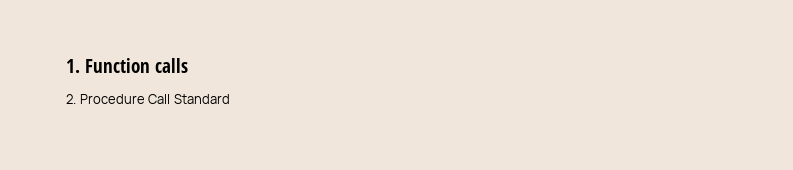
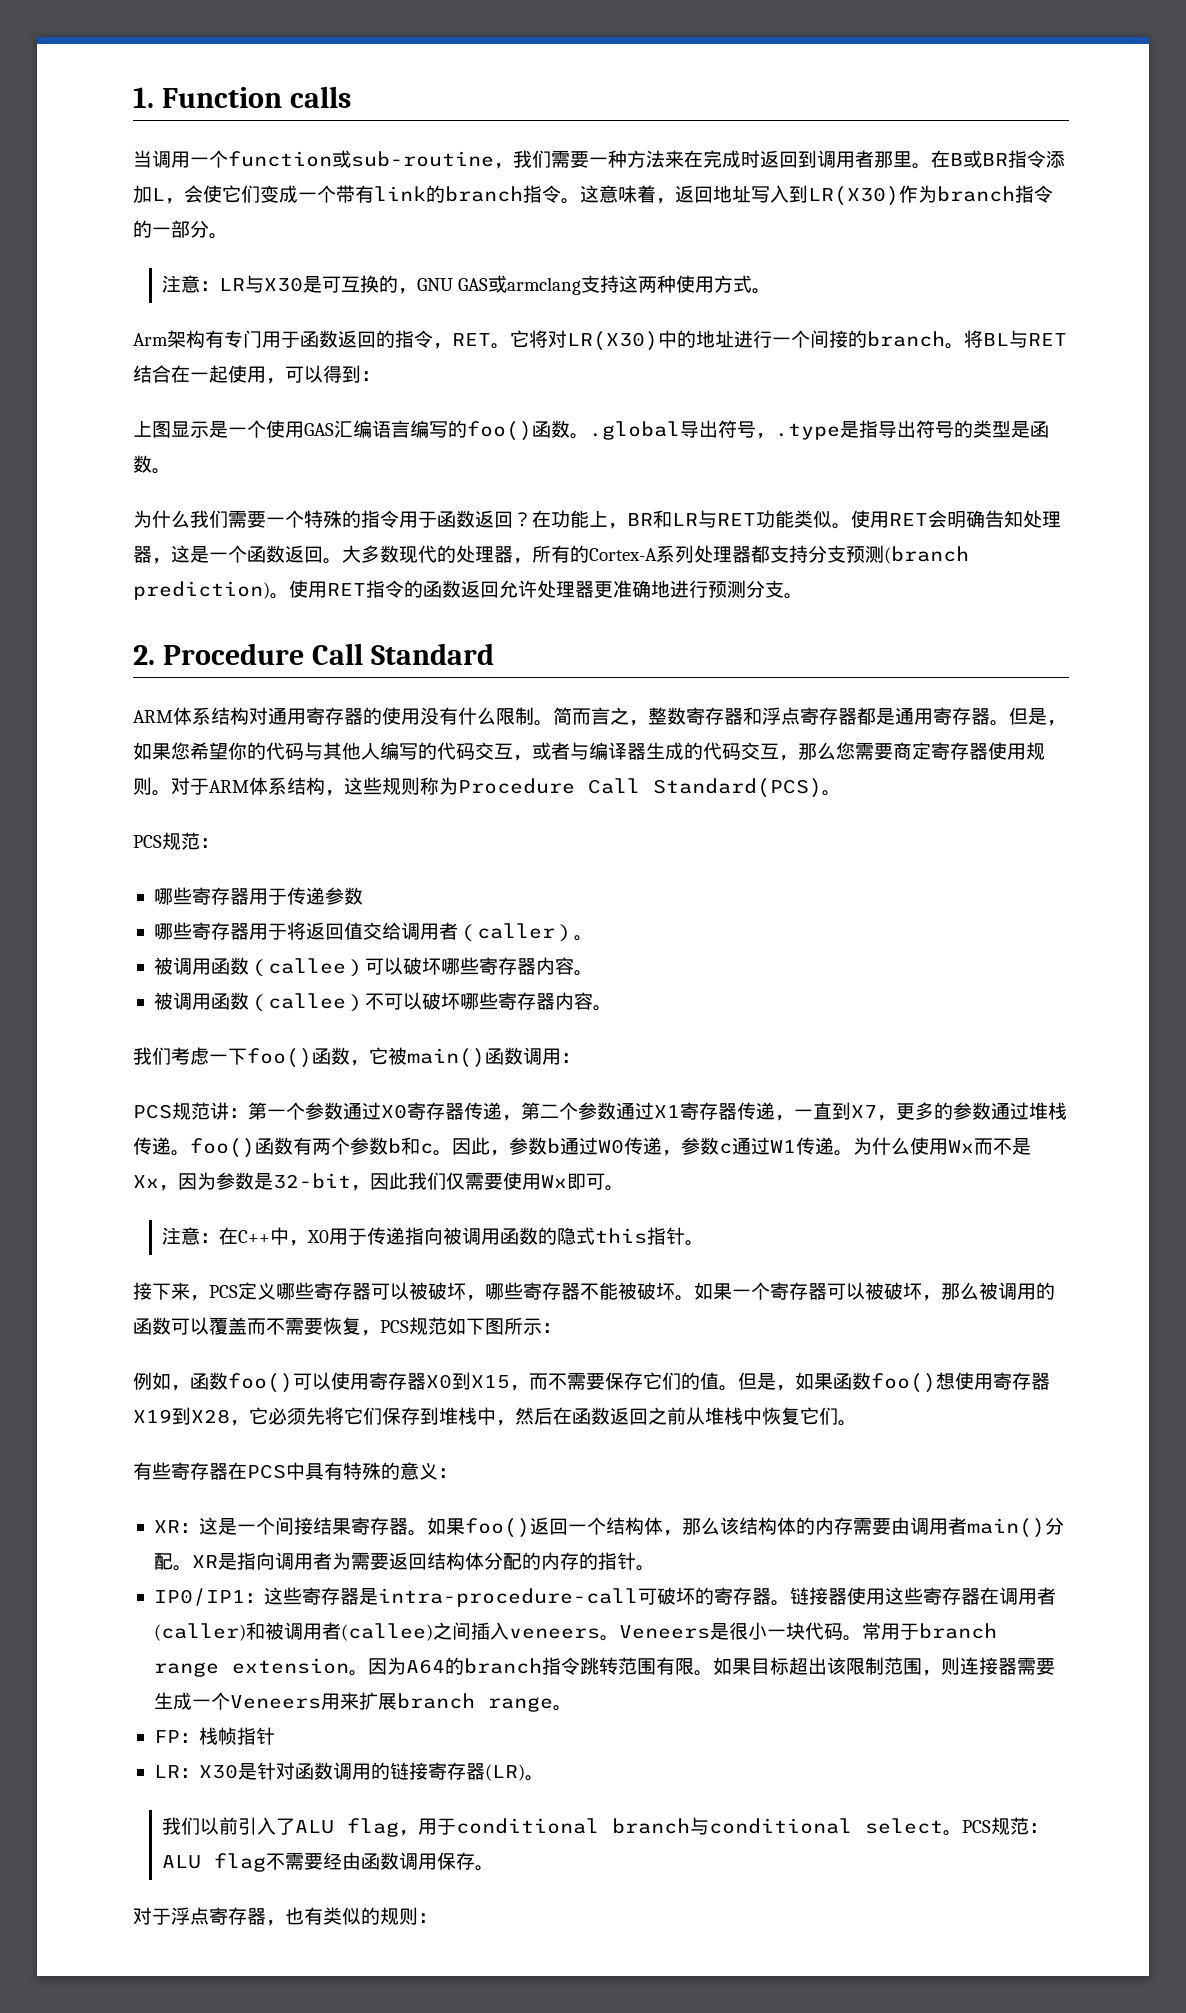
+ 当调用一个function或sub-routine，我们需要一种方法来在完成时返回到调用者那里。在B或BR指令添加L，会使它们变成一个带有link的branch指令。这意味着，返回地址写入到LR(X30)作为branch指令的一部分。
+ 注意：LR与X30是可互换的，GNU GAS或armclang支持这两种使用方式。
+ Arm架构有专门用于函数返回的指令，RET。它将对LR(X30)中的地址进行一个间接的branch。将BL与RET结合在一起使用，可以得到：
+ 上图显示是一个使用GAS汇编语言编写的foo()函数。.global导出符号，.type是指导出符号的类型是函数。
+ 为什么我们需要一个特殊的指令用于函数返回？在功能上，BR和LR与RET功能类似。使用RET会明确告知处理器，这是一个函数返回。大多数现代的处理器，所有的Cortex-A系列处理器都支持分支预测(branch prediction)。使用RET指令的函数返回允许处理器更准确地进行预测分支。
  2. Procedure Call Standard
+ ARM体系结构对通用寄存器的使用没有什么限制。简而言之，整数寄存器和浮点寄存器都是通用寄存器。但是，如果您希望你的代码与其他人编写的代码交互，或者与编译器生成的代码交互，那么您需要商定寄存器使用规则。对于ARM体系结构，这些规则称为Procedure Call Standard(PCS)。
+ PCS规范：
+ 哪些寄存器用于传递参数
+ 哪些寄存器用于将返回值交给调用者（caller）。
+ 被调用函数（callee）可以破坏哪些寄存器内容。
+ 被调用函数（callee）不可以破坏哪些寄存器内容。
+ 我们考虑一下foo()函数，它被main()函数调用：
+ PCS规范讲：第一个参数通过X0寄存器传递，第二个参数通过X1寄存器传递，一直到X7，更多的参数通过堆栈传递。foo()函数有两个参数b和c。因此，参数b通过W0传递，参数c通过W1传递。为什么使用Wx而不是Xx，因为参数是32-bit，因此我们仅需要使用Wx即可。
+ 注意：在C++中，X0用于传递指向被调用函数的隐式this指针。
+ 接下来，PCS定义哪些寄存器可以被破坏，哪些寄存器不能被破坏。如果一个寄存器可以被破坏，那么被调用的函数可以覆盖而不需要恢复，PCS规范如下图所示：
+ 例如，函数foo()可以使用寄存器X0到X15，而不需要保存它们的值。但是，如果函数foo()想使用寄存器X19到X28，它必须先将它们保存到堆栈中，然后在函数返回之前从堆栈中恢复它们。
+ 有些寄存器在PCS中具有特殊的意义：
+ XR：这是一个间接结果寄存器。如果foo()返回一个结构体，那么该结构体的内存需要由调用者main()分配。XR是指向调用者为需要返回结构体分配的内存的指针。
+ IP0/IP1：这些寄存器是intra-procedure-call可破坏的寄存器。链接器使用这些寄存器在调用者(caller)和被调用者(callee)之间插入veneers。Veneers是很小一块代码。常用于branch range extension。因为A64的branch指令跳转范围有限。如果目标超出该限制范围，则连接器需要生成一个Veneers用来扩展branch range。
+ FP：栈帧指针
+ LR：X30是针对函数调用的链接寄存器(LR)。
+ 我们以前引入了ALU flag，用于conditional branch与conditional select。PCS规范：ALU flag不需要经由函数调用保存。
+ 对于浮点寄存器，也有类似的规则：

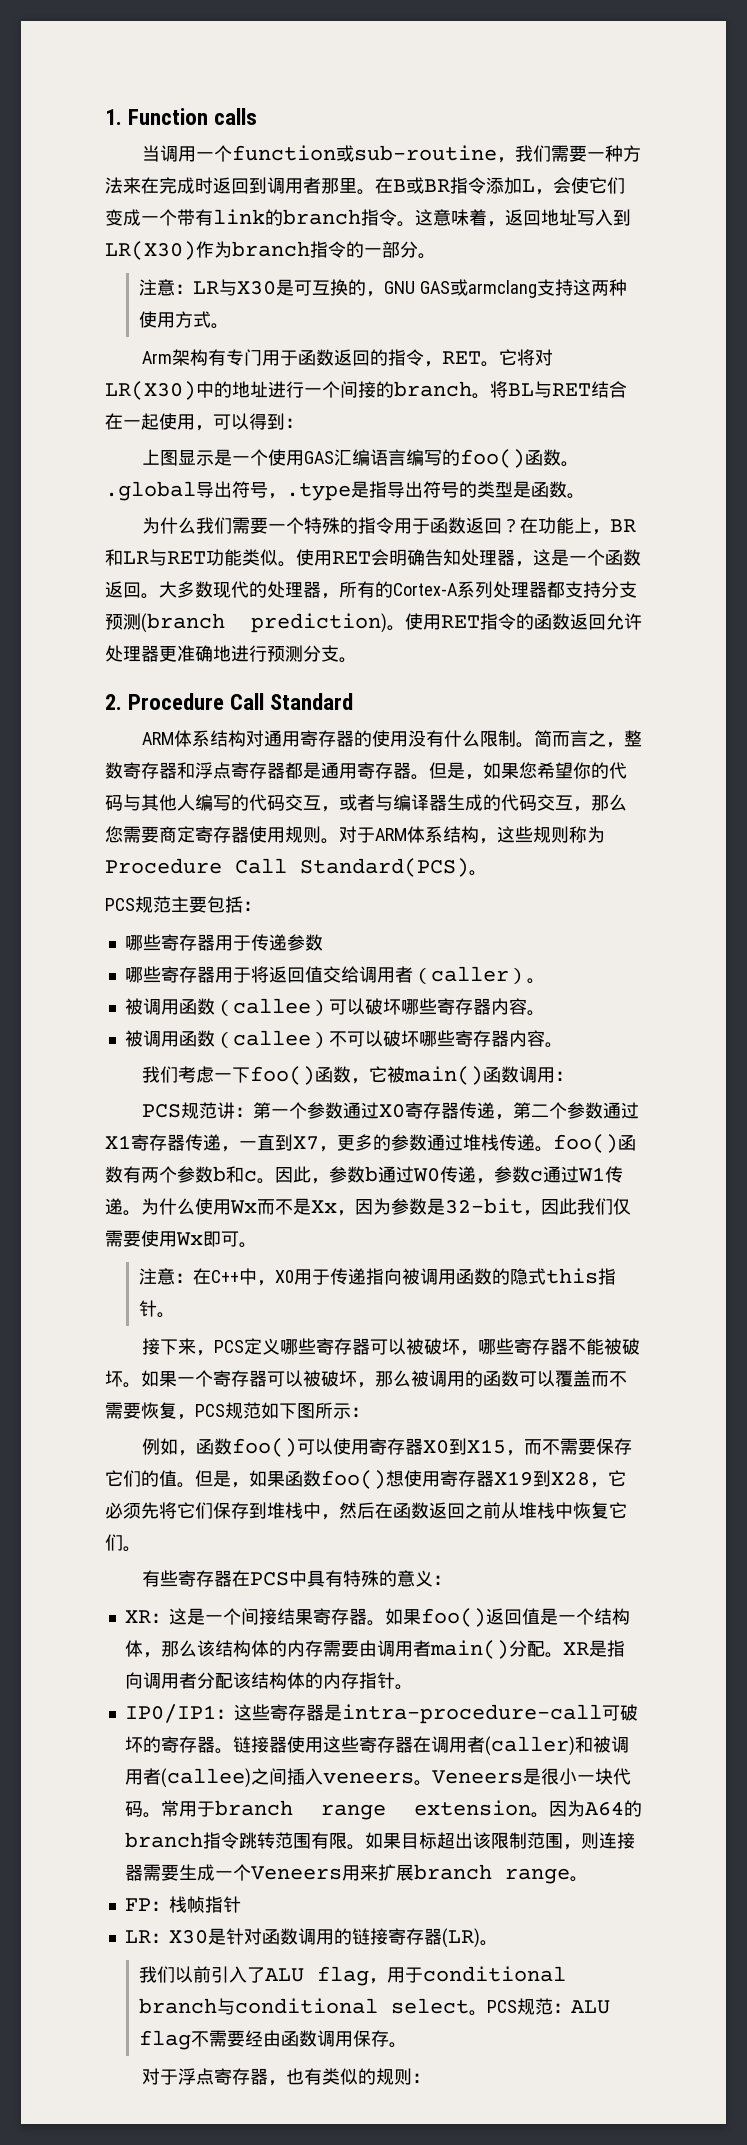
  对于ARM体系结构，这些规则称为Procedure Call Standard(PCS)。
- PCS规范：
+ PCS规范主要包括：
- 如果foo()返回一个结构体，那么该结构体的内存需要由调用者main()分配。
+ 如果foo()返回值是一个结构体，那么该结构体的内存需要由调用者main()分配。
- XR是指向调用者为需要返回结构体分配的内存的指针。
+ XR是指向调用者分配该结构体的内存指针。

